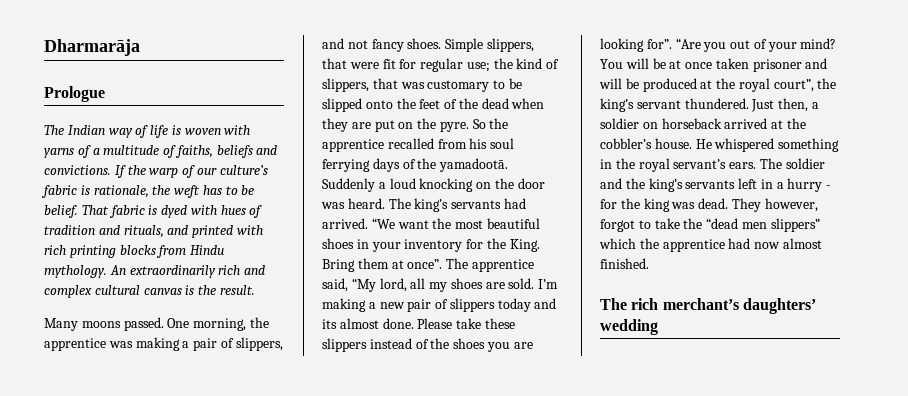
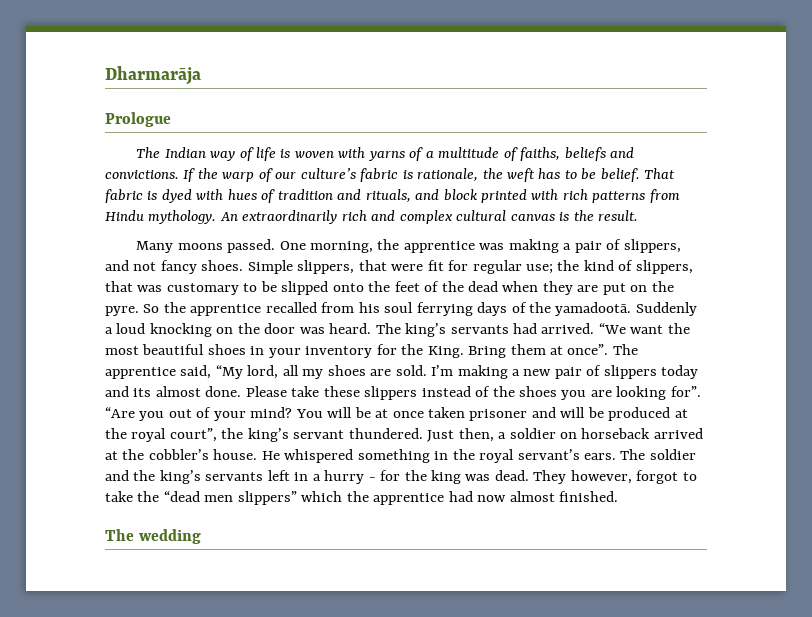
- That fabric is dyed with hues of tradition and rituals, and printed with rich printing blocks from Hindu mythology.
+ That fabric is dyed with hues of tradition and rituals, and block printed with rich patterns from Hindu mythology.
- The rich merchant’s daughters’ wedding
+ The wedding

